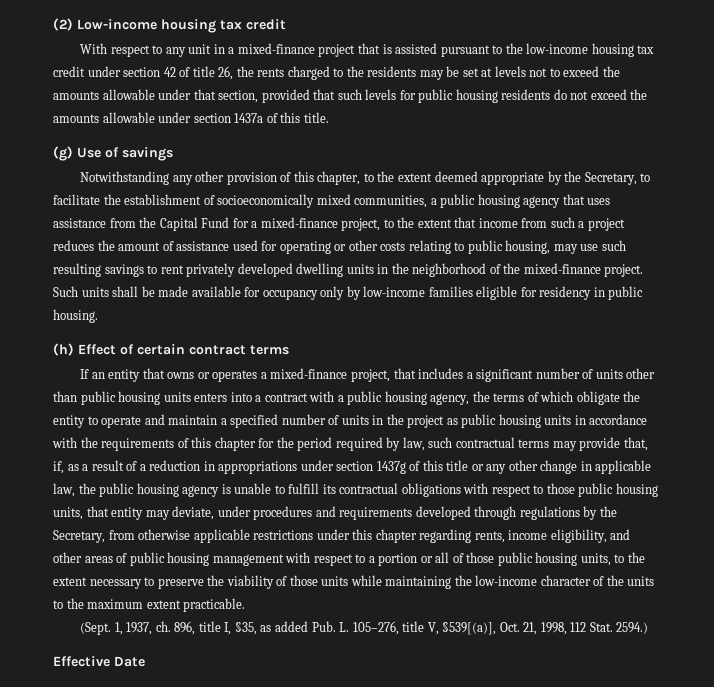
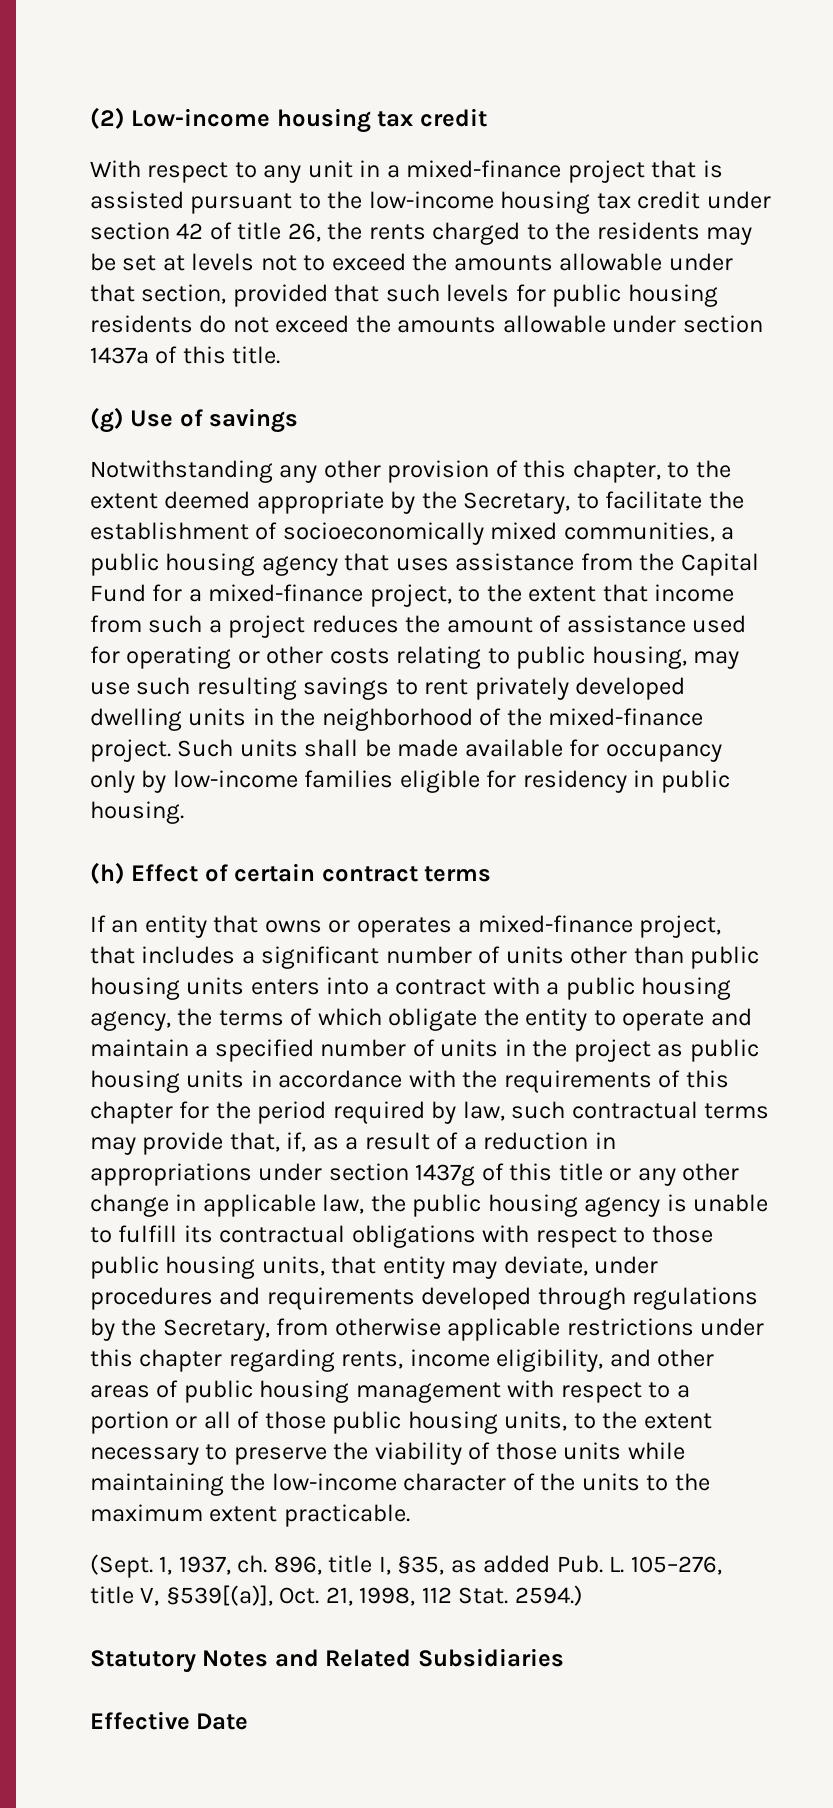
+ Statutory Notes and Related Subsidiaries

